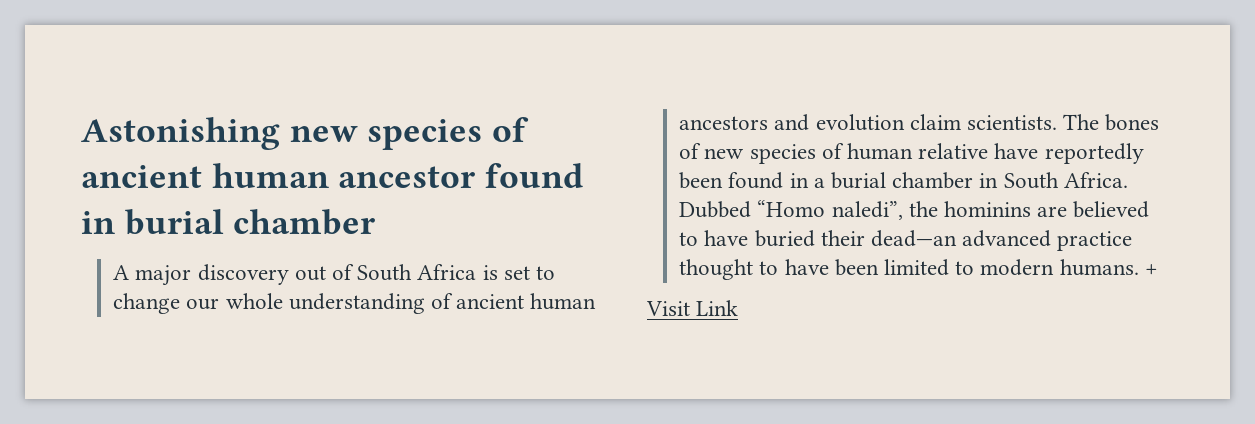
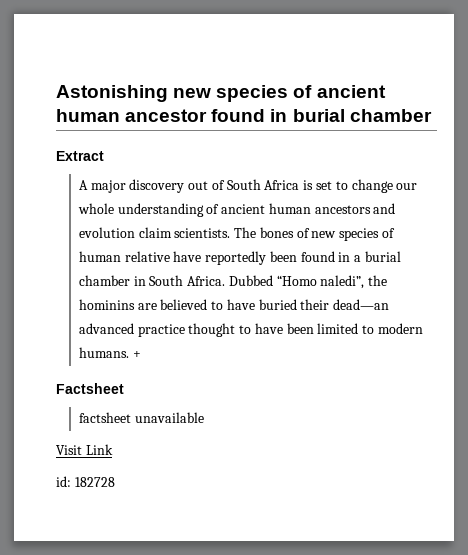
+ Extract
+ Factsheet
+ factsheet unavailable
+ id: 182728

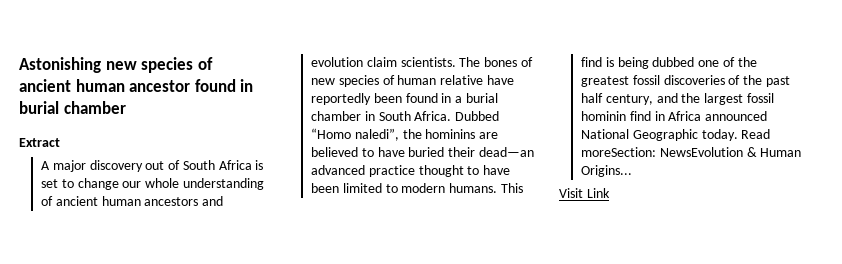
- +
- Factsheet
- factsheet unavailable
+ This find is being dubbed one of the greatest fossil discoveries of the past half century, and the largest fossil hominin find in Africa announced National Geographic today. Read moreSection: NewsEvolution & Human Origins...
- id: 182728

